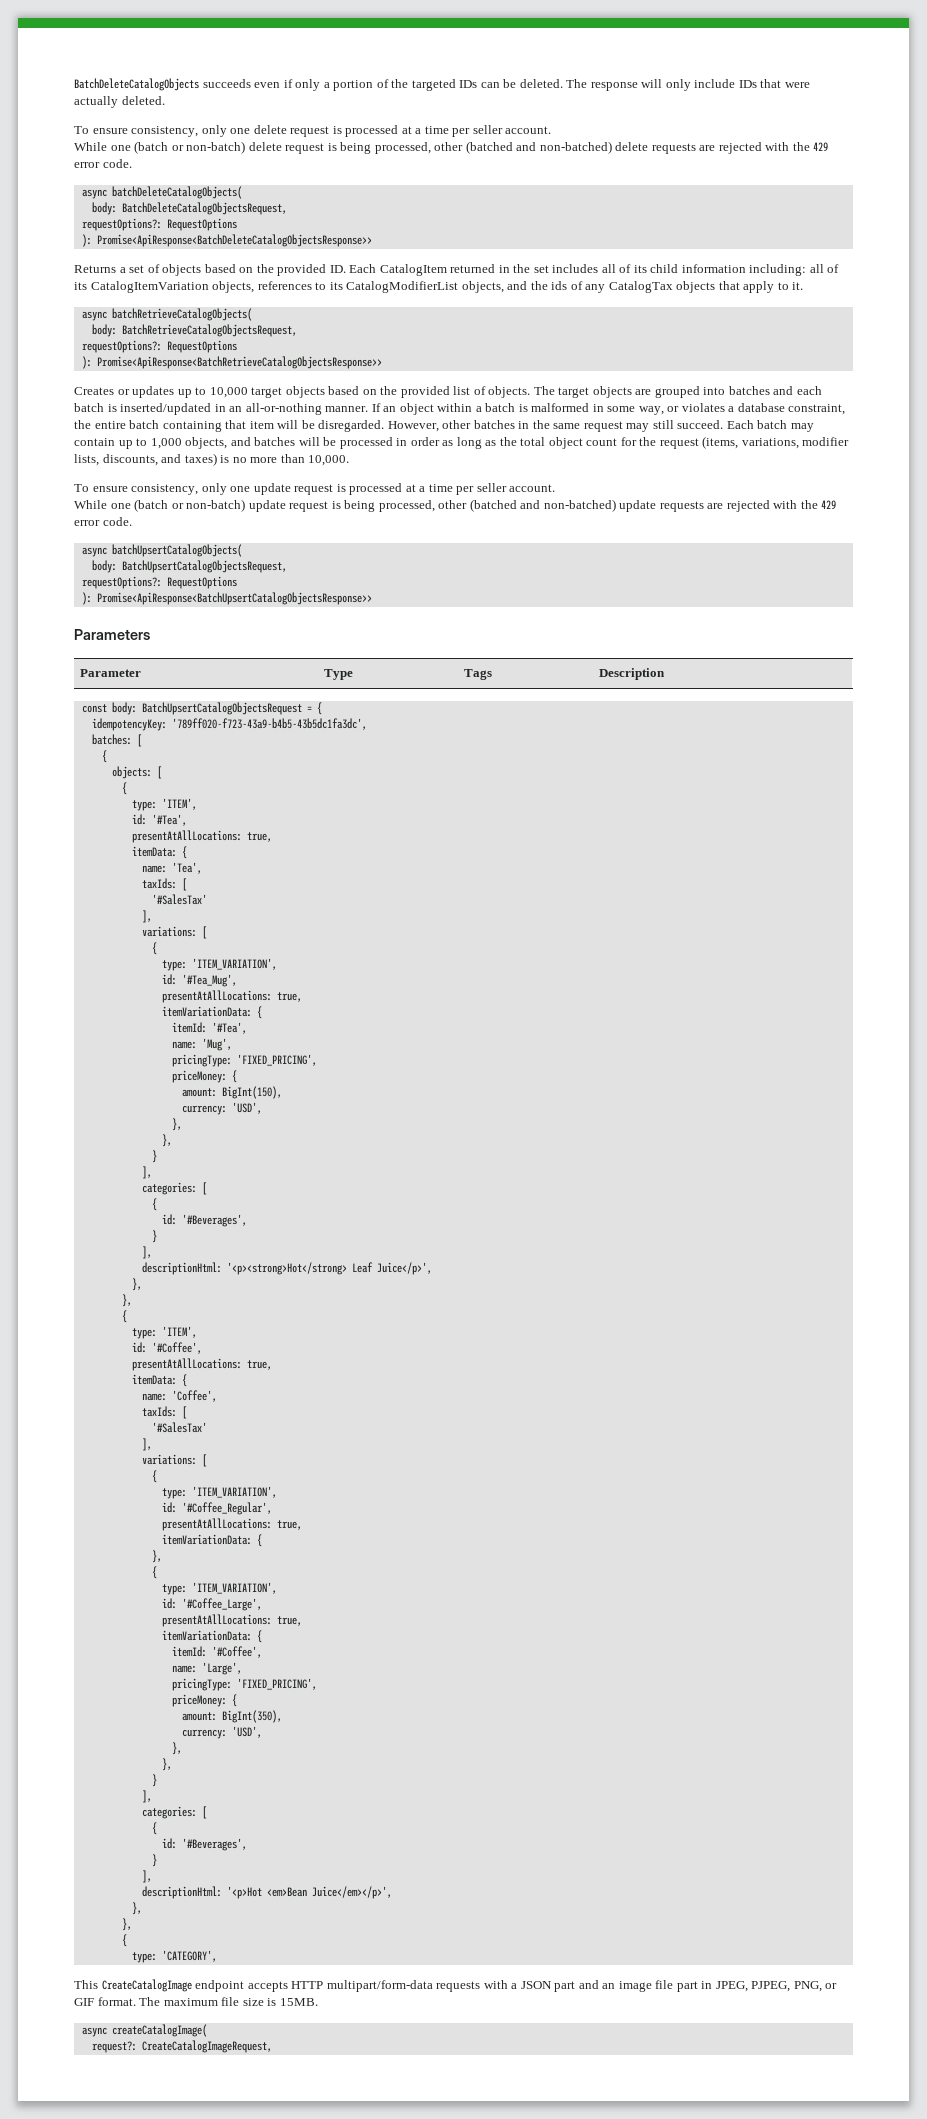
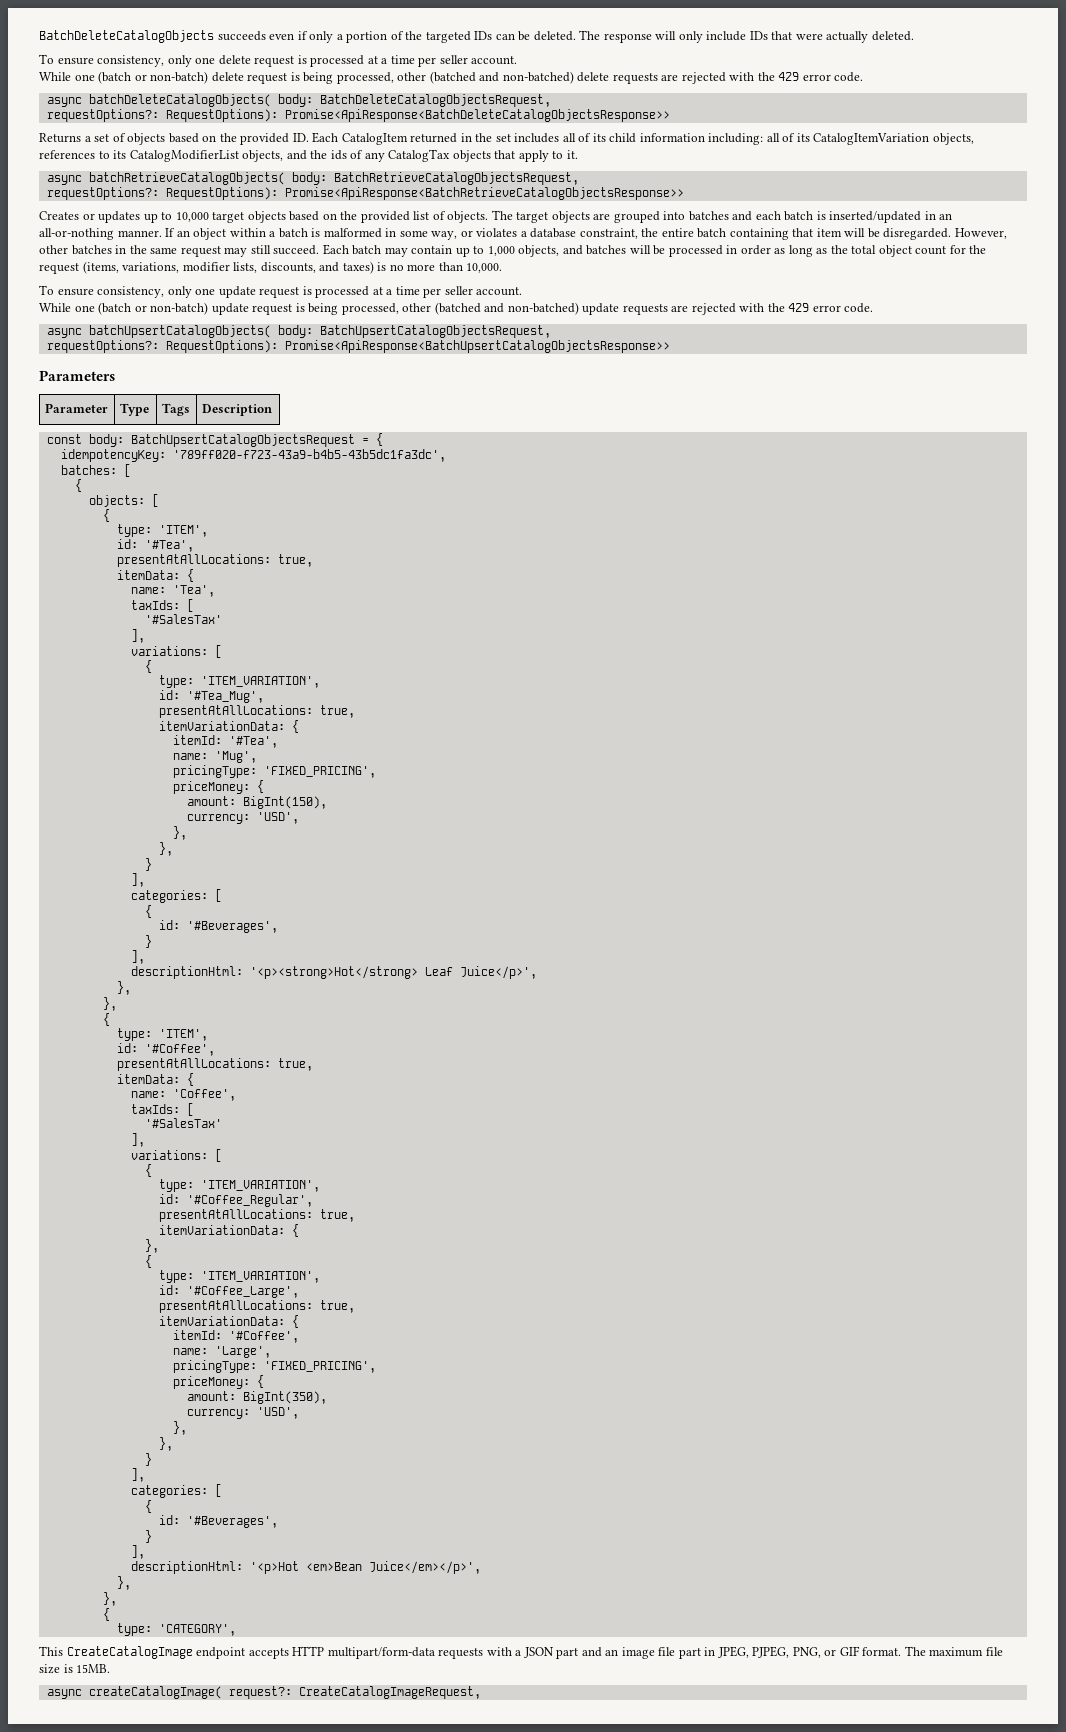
- async batchDeleteCatalogObjects(
- body: BatchDeleteCatalogObjectsRequest,
- requestOptions?: RequestOptions
- ): Promise<ApiResponse<BatchDeleteCatalogObjectsResponse>>
+ async batchDeleteCatalogObjects( body: BatchDeleteCatalogObjectsRequest,
+ requestOptions?: RequestOptions): Promise<ApiResponse<BatchDeleteCatalogObjectsResponse>>
- async batchRetrieveCatalogObjects(
- body: BatchRetrieveCatalogObjectsRequest,
- requestOptions?: RequestOptions
- ): Promise<ApiResponse<BatchRetrieveCatalogObjectsResponse>>
+ async batchRetrieveCatalogObjects( body: BatchRetrieveCatalogObjectsRequest,
+ requestOptions?: RequestOptions): Promise<ApiResponse<BatchRetrieveCatalogObjectsResponse>>
- async batchUpsertCatalogObjects(
- body: BatchUpsertCatalogObjectsRequest,
- requestOptions?: RequestOptions
- ): Promise<ApiResponse<BatchUpsertCatalogObjectsResponse>>
+ async batchUpsertCatalogObjects( body: BatchUpsertCatalogObjectsRequest,
+ requestOptions?: RequestOptions): Promise<ApiResponse<BatchUpsertCatalogObjectsResponse>>
- async createCatalogImage(
- request?: CreateCatalogImageRequest,
+ async createCatalogImage( request?: CreateCatalogImageRequest,

